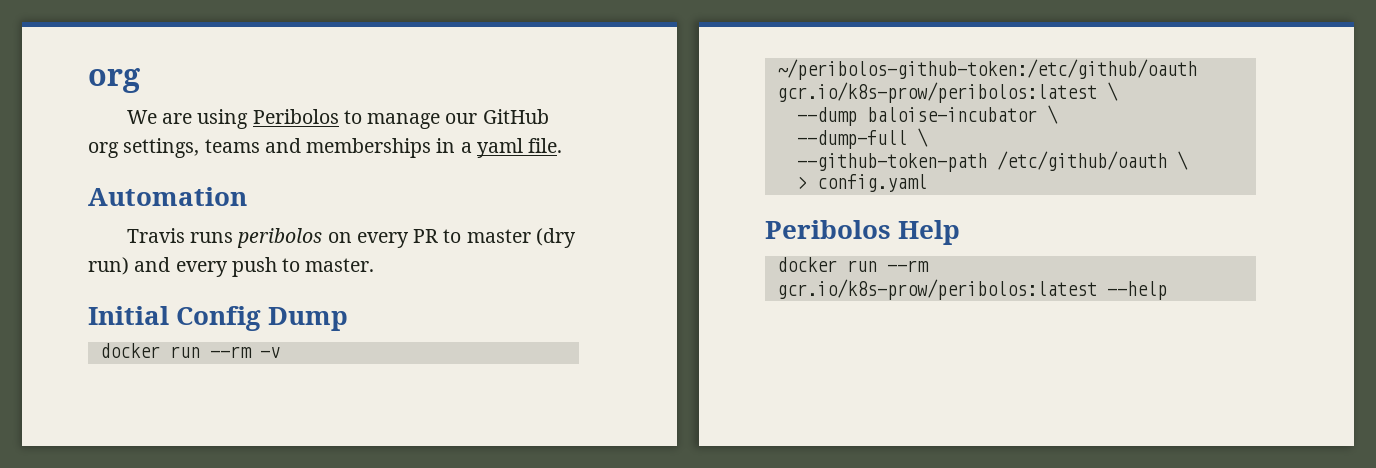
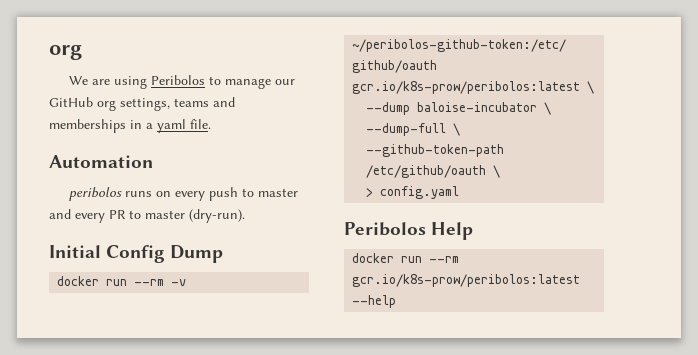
- Travis runs peribolos on every PR to master (dry run) and every push to master.
+ peribolos runs on every push to master and every PR to master (dry-run).

